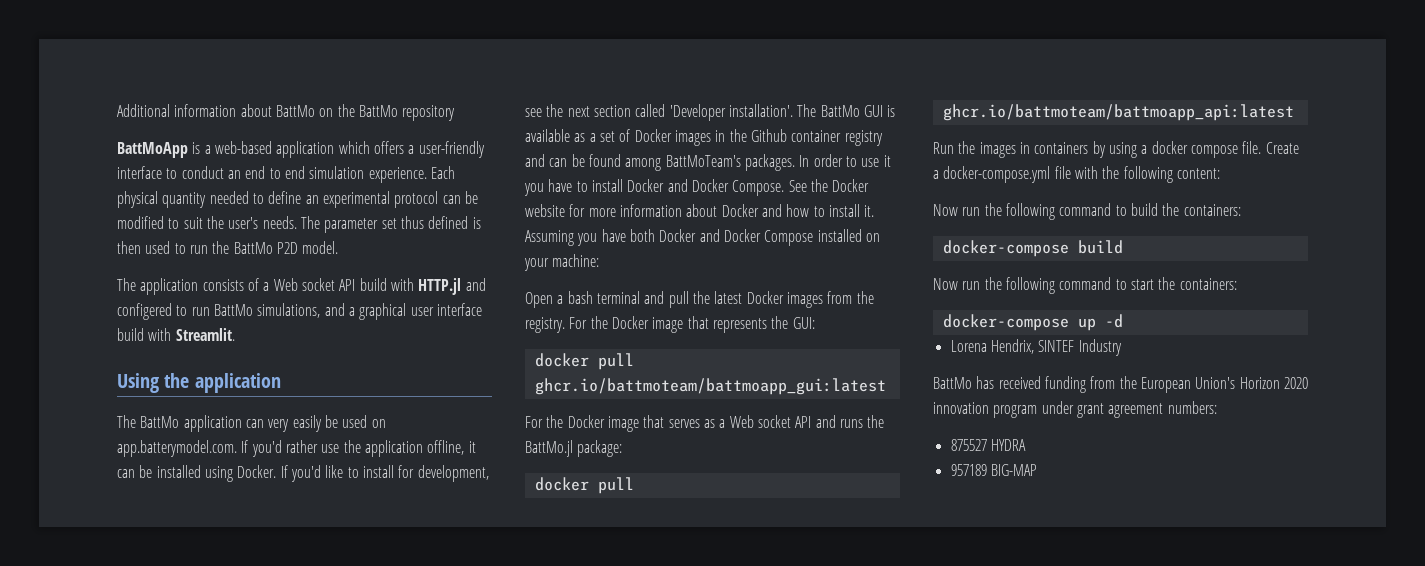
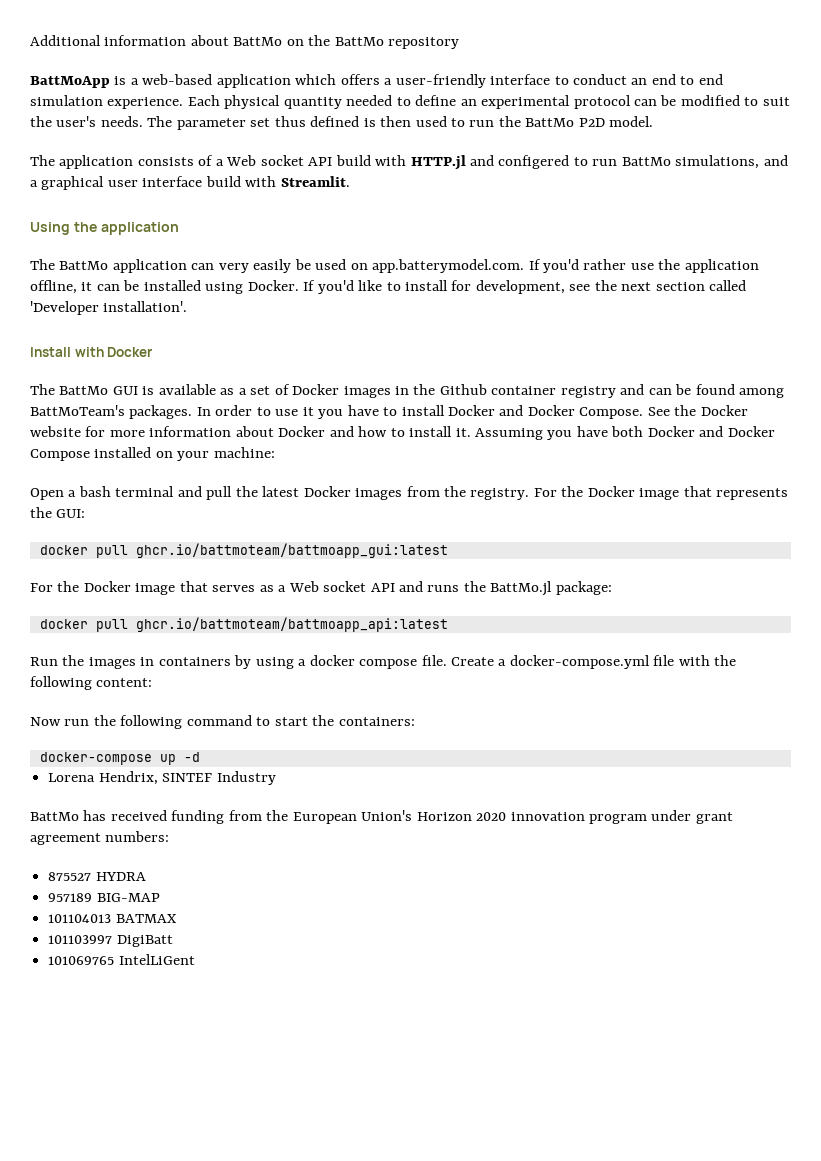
- If you'd like to install for development, see the next section called 'Developer installation'. The BattMo GUI is available as a set of Docker images in the Github container registry and can be found among BattMoTeam's packages.
+ If you'd like to install for development, see the next section called 'Developer installation'.
+ Install with Docker
+ The BattMo GUI is available as a set of Docker images in the Github container registry and can be found among BattMoTeam's packages.
- Now run the following command to build the containers:
- docker-compose build
+ 101104013 BATMAX
+ 101103997 DigiBatt
+ 101069765 IntelLiGent

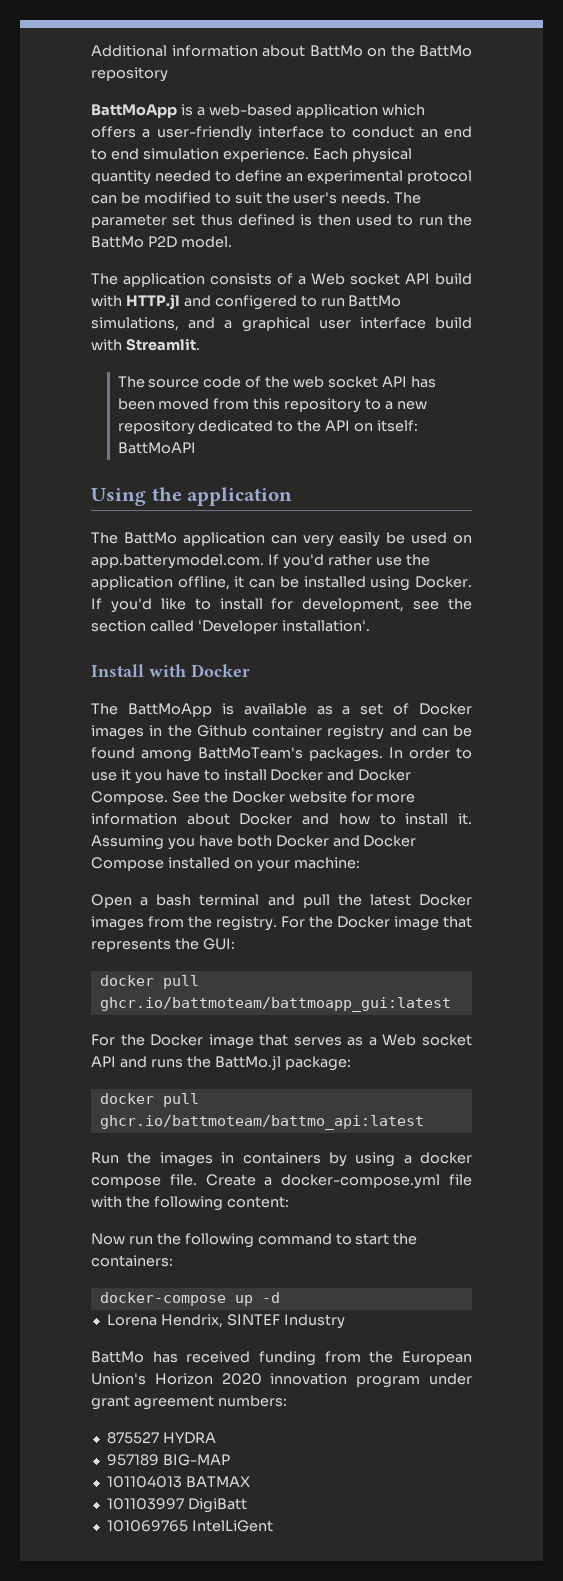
+ The source code of the web socket API has been moved from this repository to a new repository dedicated to the API on itself: BattMoAPI
- If you'd like to install for development, see the next section called 'Developer installation'.
+ If you'd like to install for development, see the section called 'Developer installation'.
- The BattMo GUI is available as a set of Docker images in the Github container registry and can be found among BattMoTeam's packages.
+ The BattMoApp is available as a set of Docker images in the Github container registry and can be found among BattMoTeam's packages.
- docker pull ghcr.io/battmoteam/battmoapp_api:latest
+ docker pull ghcr.io/battmoteam/battmo_api:latest

